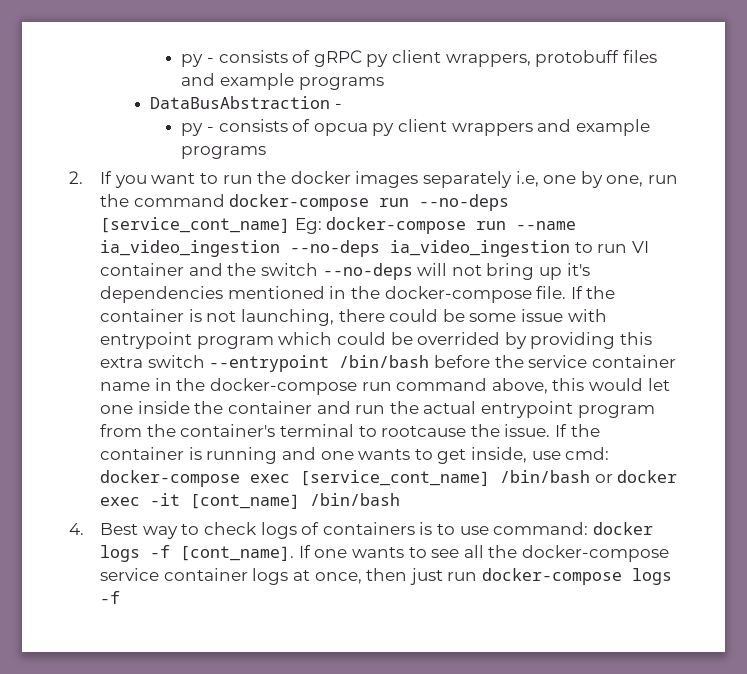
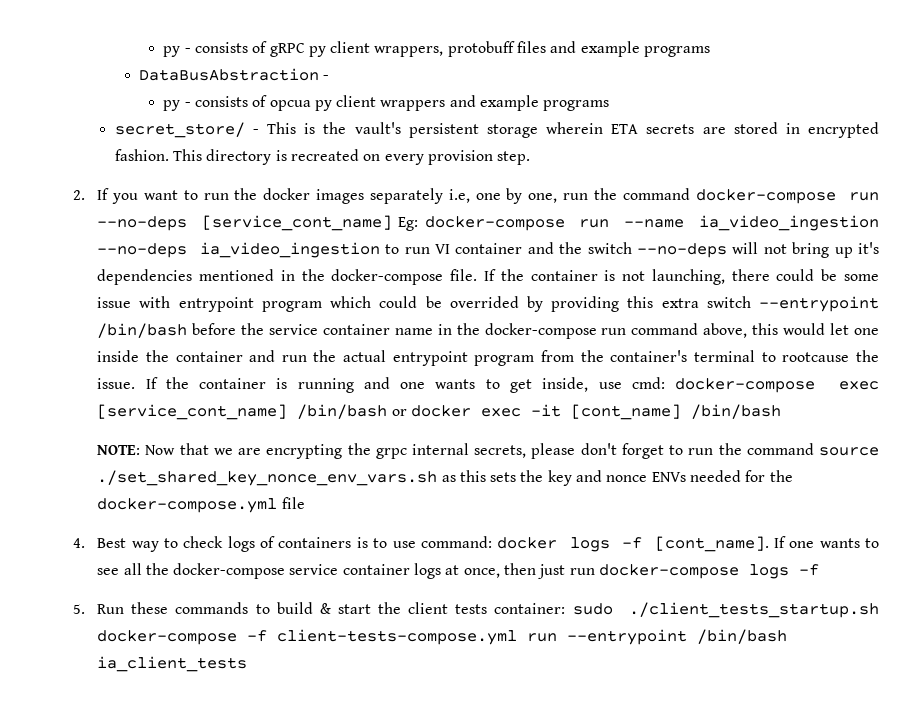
+ secret_store/ - This is the vault's persistent storage wherein ETA secrets are stored in encrypted fashion. This directory is recreated on every provision step.
+ NOTE: Now that we are encrypting the grpc internal secrets, please don't forget to run the command source ./set_shared_key_nonce_env_vars.sh as this sets the key and nonce ENVs needed for the docker-compose.yml file
+ 5. Run these commands to build & start the client tests container: sudo ./client_tests_startup.sh docker-compose -f client-tests-compose.yml run --entrypoint /bin/bash ia_client_tests

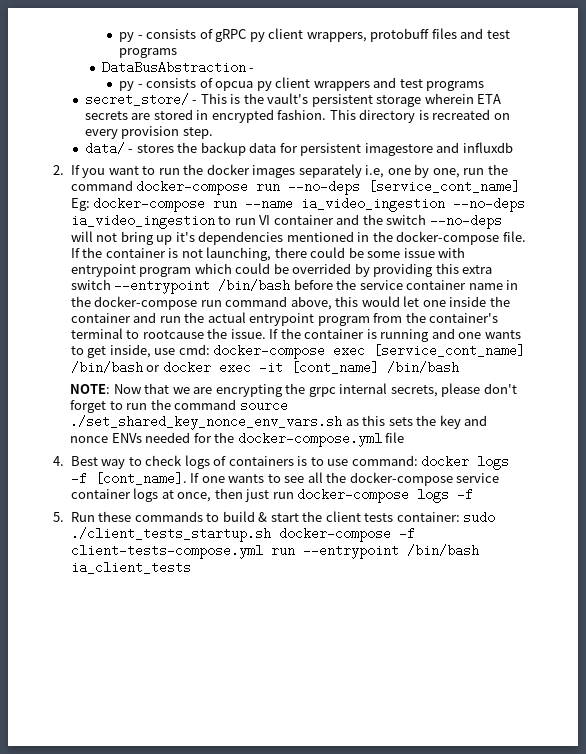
- py - consists of gRPC py client wrappers, protobuff files and example programs
+ py - consists of gRPC py client wrappers, protobuff files and test programs
- py - consists of opcua py client wrappers and example programs
+ py - consists of opcua py client wrappers and test programs
+ data/ - stores the backup data for persistent imagestore and influxdb

